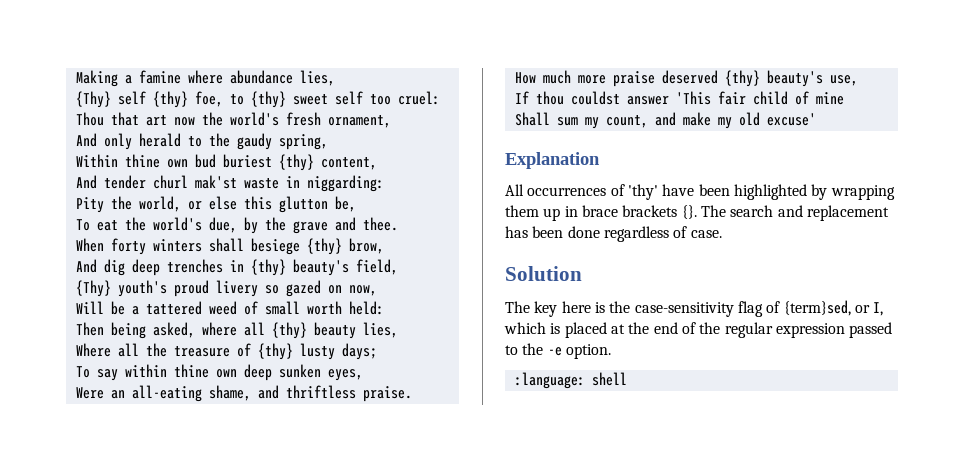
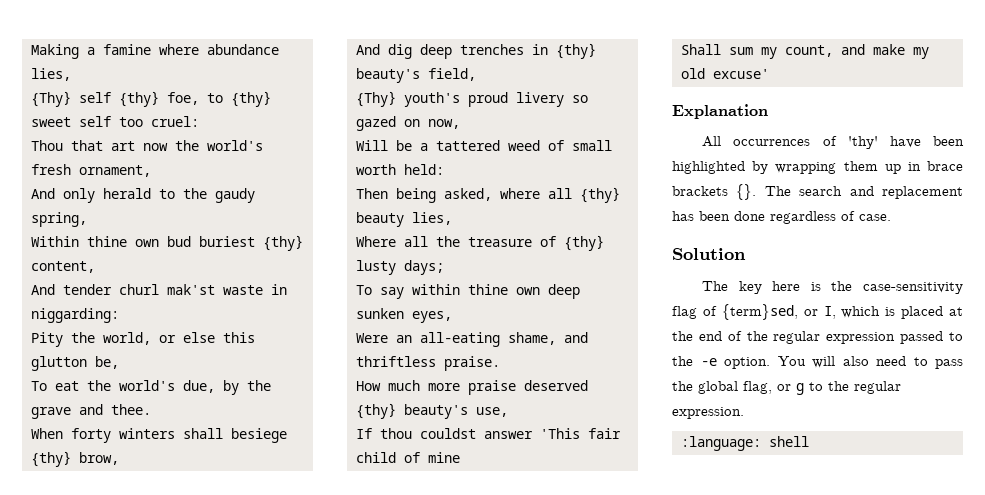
+ You will also need to pass the global flag, or g to the regular expression.

